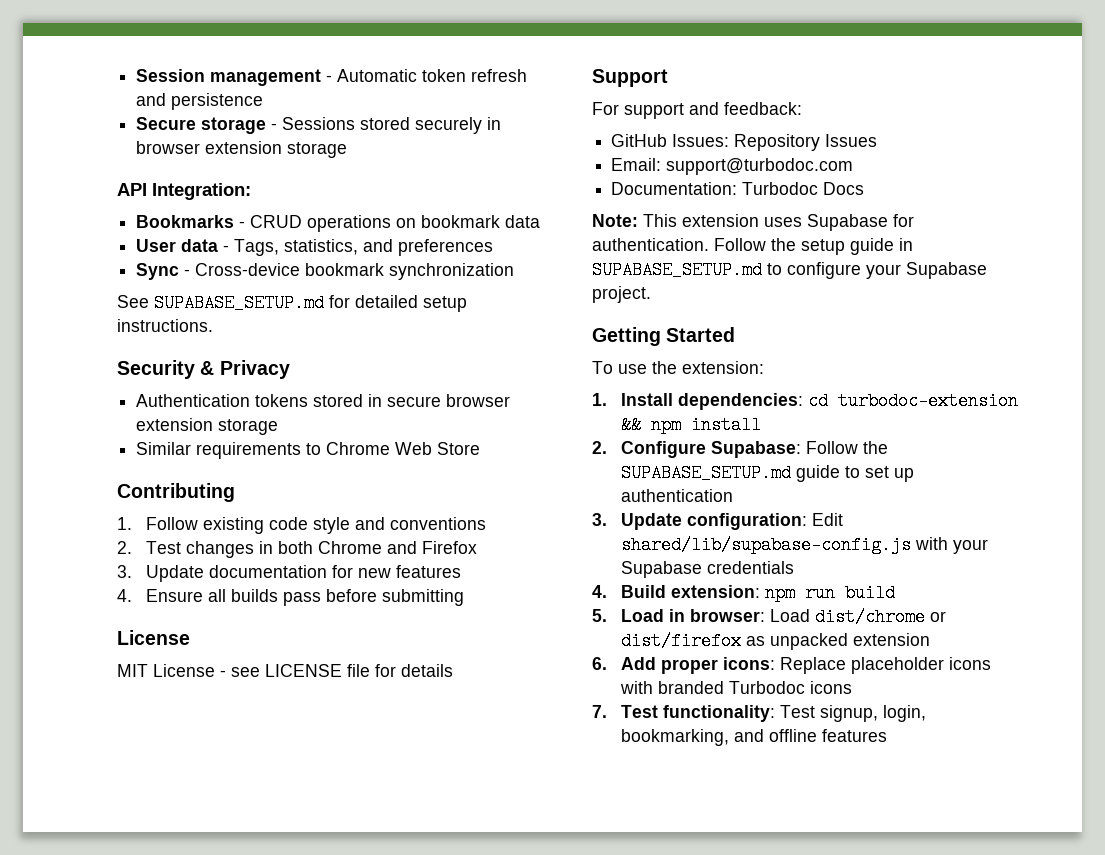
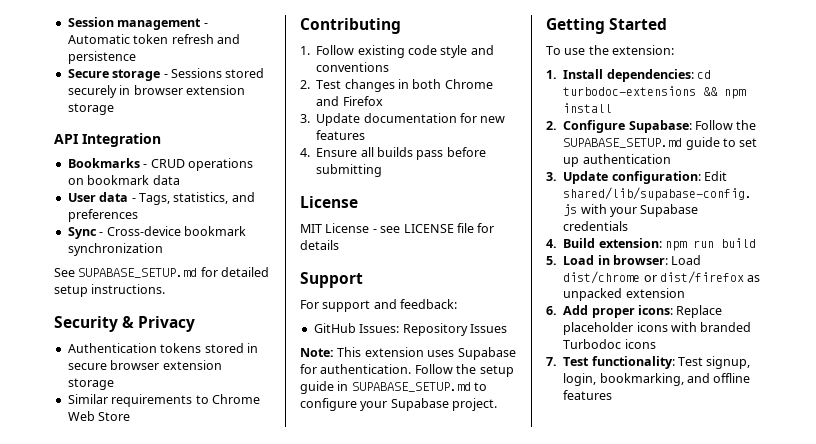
- API Integration:
+ API Integration
- Email: support@turbodoc.com
- Documentation: Turbodoc Docs
- 1. Install dependencies: cd turbodoc-extension && npm install
+ 1. Install dependencies: cd turbodoc-extensions && npm install

